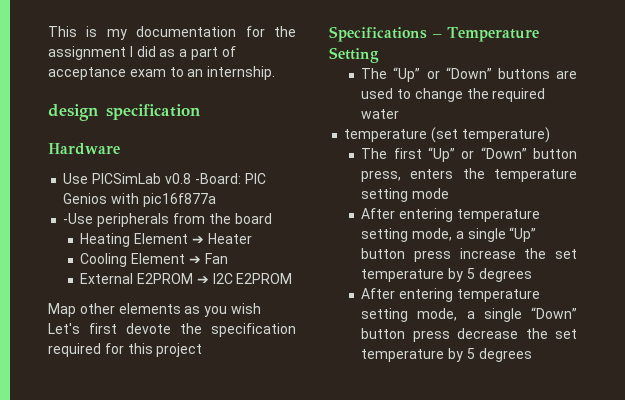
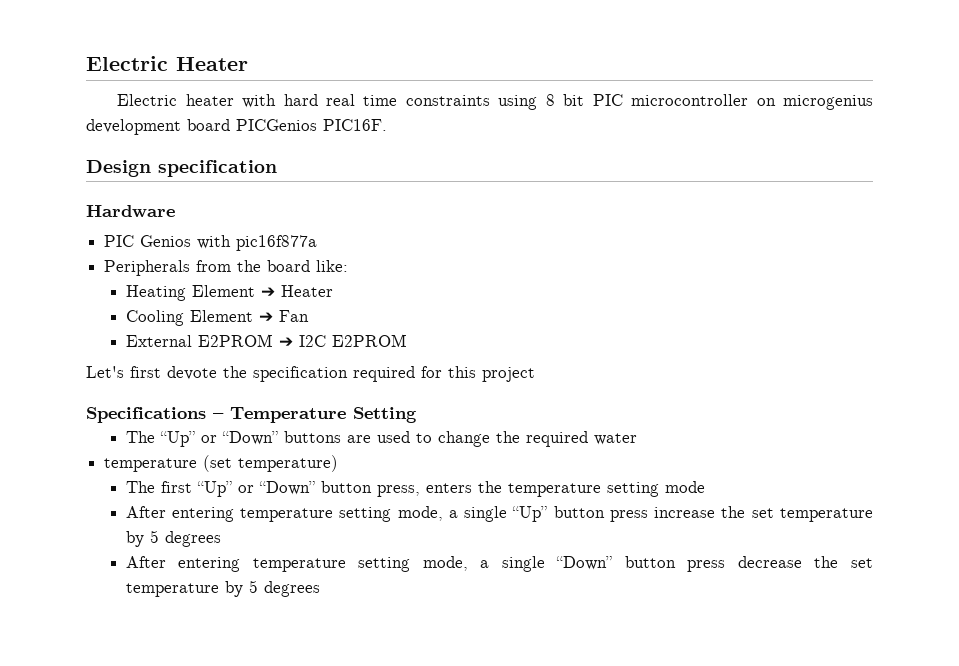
- This is my documentation for the assignment I did as a part of acceptance exam to an internship.
- design specification
+ Electric Heater
+ Electric heater with hard real time constraints using 8 bit PIC microcontroller on microgenius development board PICGenios PIC16F.
+ Design specification
  Hardware
- Use PICSimLab v0.8 -Board: PIC Genios with pic16f877a
+ PIC Genios with pic16f877a
- -Use peripherals from the board
+ Peripherals from the board like:
- Map other elements as you wish Let's first devote the specification required for this project
+ Let's first devote the specification required for this project

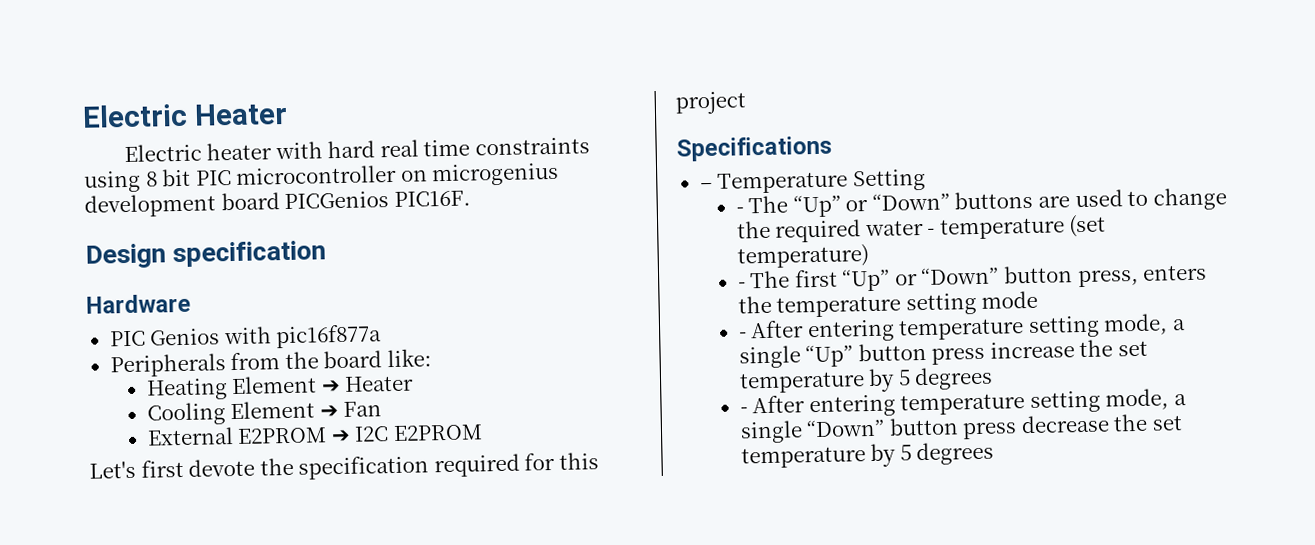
- Specifications – Temperature Setting
+ Specifications
+ – Temperature Setting
- The “Up” or “Down” buttons are used to change the required water
- temperature (set temperature)
+ - The “Up” or “Down” buttons are used to change the required water - temperature (set temperature)
- The first “Up” or “Down” button press, enters the temperature setting mode
+ - The first “Up” or “Down” button press, enters the temperature setting mode
- After entering temperature setting mode, a single “Up” button press increase the set temperature by 5 degrees
+ - After entering temperature setting mode, a single “Up” button press increase the set temperature by 5 degrees
- After entering temperature setting mode, a single “Down” button press decrease the set temperature by 5 degrees
+ - After entering temperature setting mode, a single “Down” button press decrease the set temperature by 5 degrees

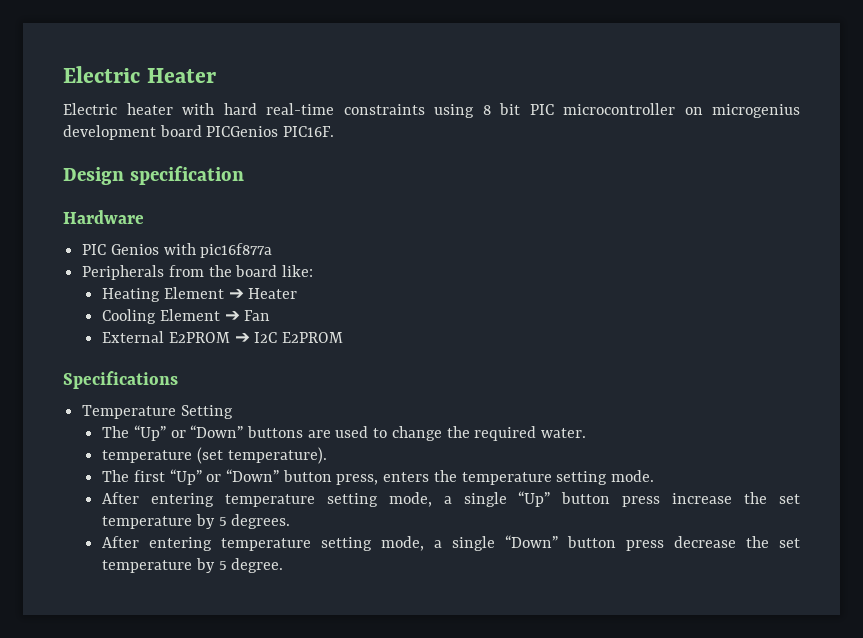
- Electric heater with hard real time constraints using 8 bit PIC microcontroller on microgenius development board PICGenios PIC16F.
+ Electric heater with hard real-time constraints using 8 bit PIC microcontroller on microgenius development board PICGenios PIC16F.
- Let's first devote the specification required for this project
- – Temperature Setting
+ Temperature Setting
- - The “Up” or “Down” buttons are used to change the required water - temperature (set temperature)
- - The first “Up” or “Down” button press, enters the temperature setting mode
- - After entering temperature setting mode, a single “Up” button press increase the set temperature by 5 degrees
- - After entering temperature setting mode, a single “Down” button press decrease the set temperature by 5 degrees
+ The “Up” or “Down” buttons are used to change the required water.
+ temperature (set temperature).
+ The first “Up” or “Down” button press, enters the temperature setting mode.
+ After entering temperature setting mode, a single “Up” button press increase the set temperature by 5 degrees.
+ After entering temperature setting mode, a single “Down” button press decrease the set temperature by 5 degree.

